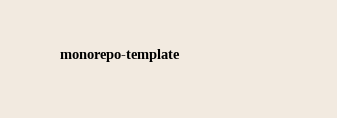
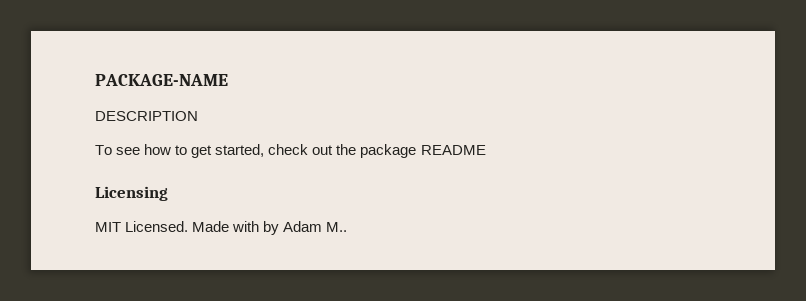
- monorepo-template
+ PACKAGE-NAME
+ DESCRIPTION
+ To see how to get started, check out the package README
+ Licensing
+ MIT Licensed. Made with by Adam M..

